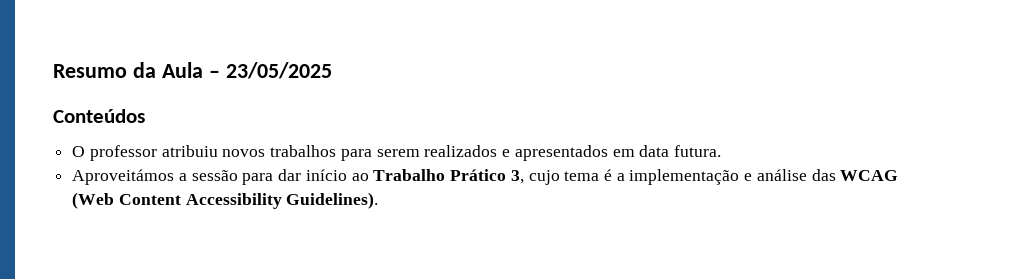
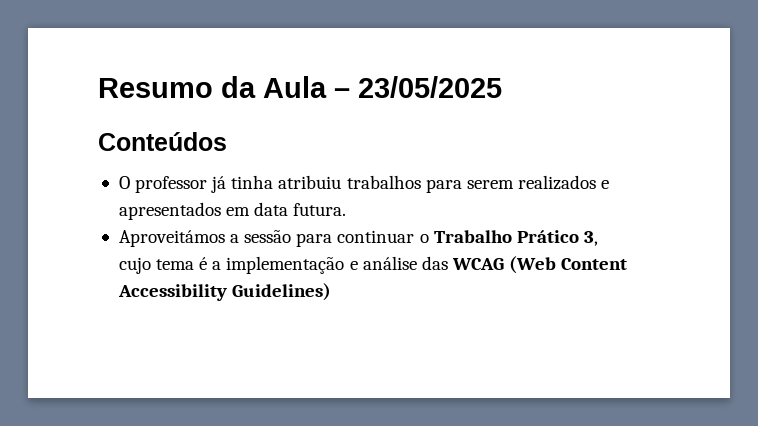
- O professor atribuiu novos trabalhos para serem realizados e apresentados em data futura.
+ O professor já tinha atribuiu trabalhos para serem realizados e apresentados em data futura.
- Aproveitámos a sessão para dar início ao Trabalho Prático 3, cujo tema é a implementação e análise das WCAG (Web Content Accessibility Guidelines).
+ Aproveitámos a sessão para continuar o Trabalho Prático 3, cujo tema é a implementação e análise das WCAG (Web Content Accessibility Guidelines)

